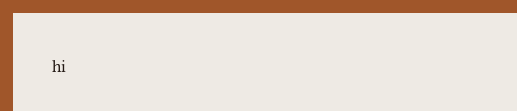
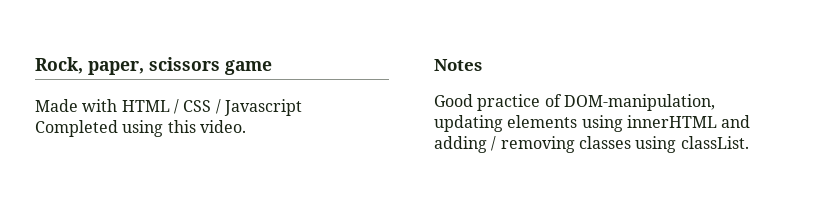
- hi
+ Rock, paper, scissors game
+ Made with HTML / CSS / Javascript Completed using this video.
+ Notes
+ Good practice of DOM-manipulation, updating elements using innerHTML and adding / removing classes using classList.

